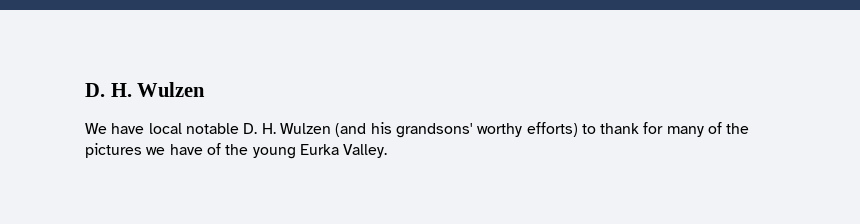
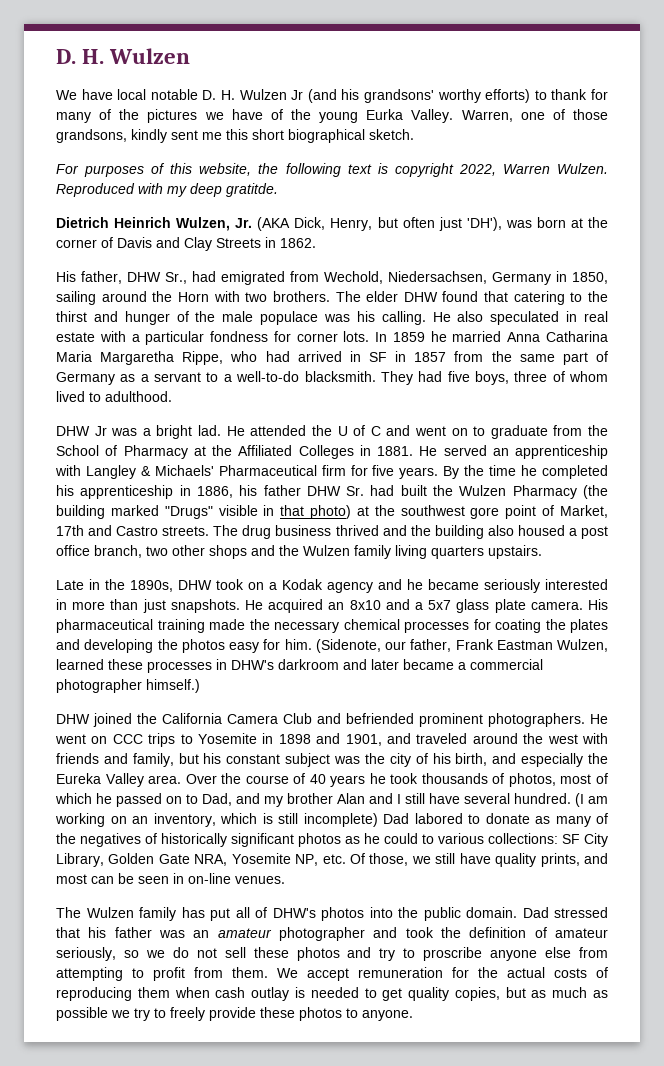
- We have local notable D. H. Wulzen (and his grandsons' worthy efforts) to thank for many of the pictures we have of the young Eurka Valley.
+ We have local notable D. H. Wulzen Jr (and his grandsons' worthy efforts) to thank for many of the pictures we have of the young Eurka Valley.
+ Warren, one of those grandsons, kindly sent me this short biographical sketch.
+ For purposes of this website, the following text is copyright 2022, Warren Wulzen. Reproduced with my deep gratitde.
+ Dietrich Heinrich Wulzen, Jr. (AKA Dick, Henry, but often just 'DH'), was born at the corner of Davis and Clay Streets in 1862.
+ His father, DHW Sr., had emigrated from Wechold, Niedersachsen, Germany in 1850, sailing around the Horn with two brothers. The elder DHW found that catering to the thirst and hunger of the male populace was his calling. He also speculated in real estate with a particular fondness for corner lots. In 1859 he married Anna Catharina Maria Margaretha Rippe, who had arrived in SF in 1857 from the same part of Germany as a servant to a well-to-do blacksmith. They had five boys, three of whom lived to adulthood.
+ DHW Jr was a bright lad. He attended the U of C and went on to graduate from the School of Pharmacy at the Affiliated Colleges in 1881. He served an apprenticeship with Langley & Michaels' Pharmaceutical firm for five years. By the time he completed his apprenticeship in 1886, his father DHW Sr. had built the Wulzen Pharmacy (the building marked "Drugs" visible in that photo) at the southwest gore point of Market, 17th and Castro streets. The drug business thrived and the building also housed a post office branch, two other shops and the Wulzen family living quarters upstairs.
+ Late in the 1890s, DHW took on a Kodak agency and he became seriously interested in more than just snapshots. He acquired an 8x10 and a 5x7 glass plate camera. His pharmaceutical training made the necessary chemical processes for coating the plates and developing the photos easy for him. (Sidenote, our father, Frank Eastman Wulzen, learned these processes in DHW's darkroom and later became a commercial photographer himself.)
+ DHW joined the California Camera Club and befriended prominent photographers. He went on CCC trips to Yosemite in 1898 and 1901, and traveled around the west with friends and family, but his constant subject was the city of his birth, and especially the Eureka Valley area. Over the course of 40 years he took thousands of photos, most of which he passed on to Dad, and my brother Alan and I still have several hundred. (I am working on an inventory, which is still incomplete) Dad labored to donate as many of the negatives of historically significant photos as he could to various collections: SF City Library, Golden Gate NRA, Yosemite NP, etc. Of those, we still have quality prints, and most can be seen in on-line venues.
+ The Wulzen family has put all of DHW's photos into the public domain. Dad stressed that his father was an amateur photographer and took the definition of amateur seriously, so we do not sell these photos and try to proscribe anyone else from attempting to profit from them. We accept remuneration for the actual costs of reproducing them when cash outlay is needed to get quality copies, but as much as possible we try to freely provide these photos to anyone.

